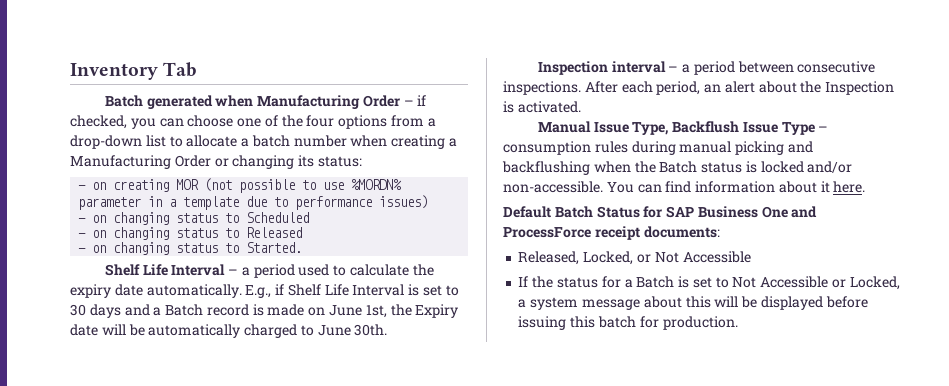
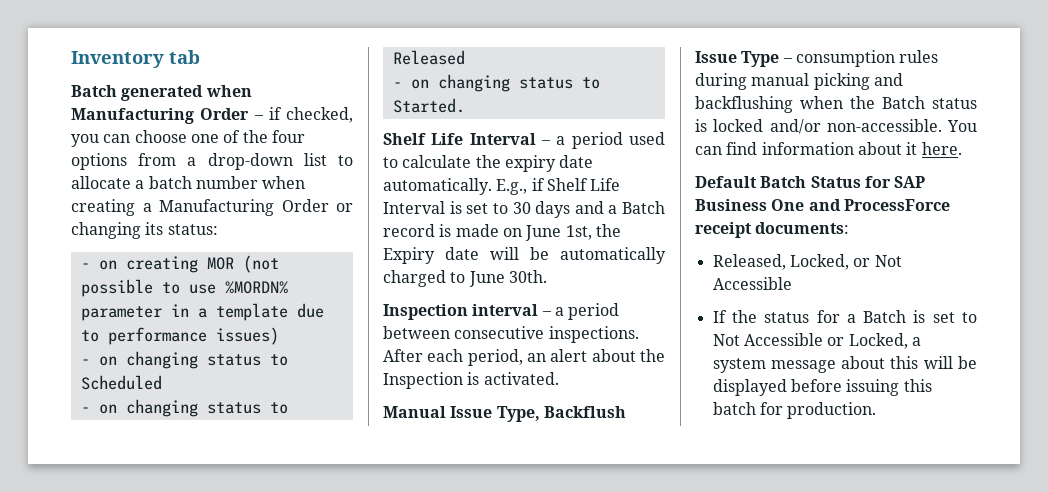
- Inventory Tab
+ Inventory tab

